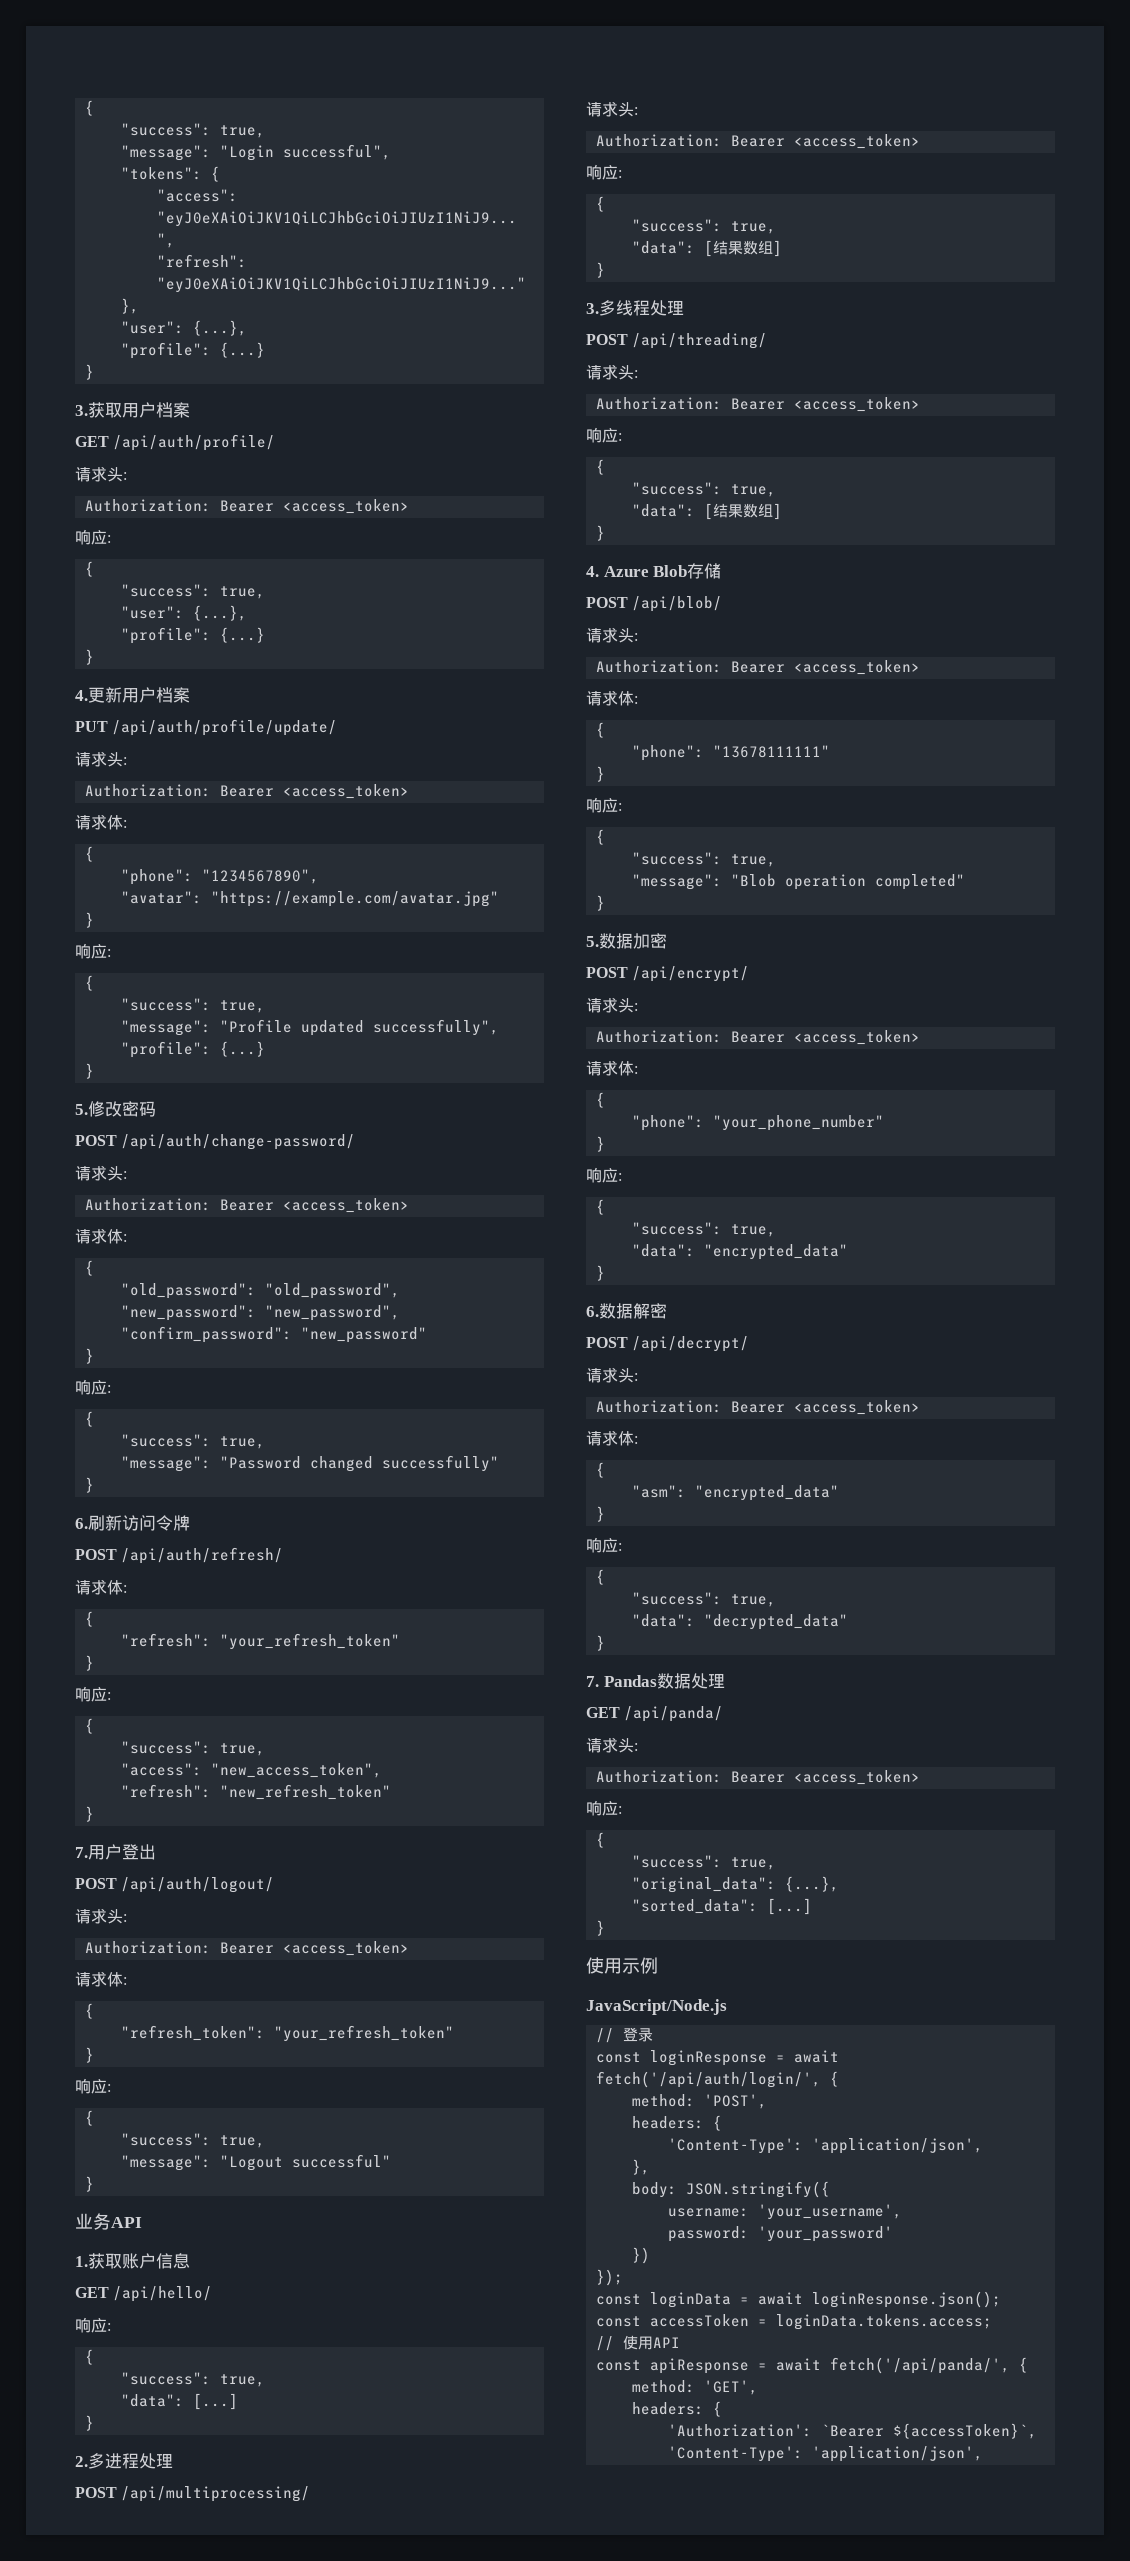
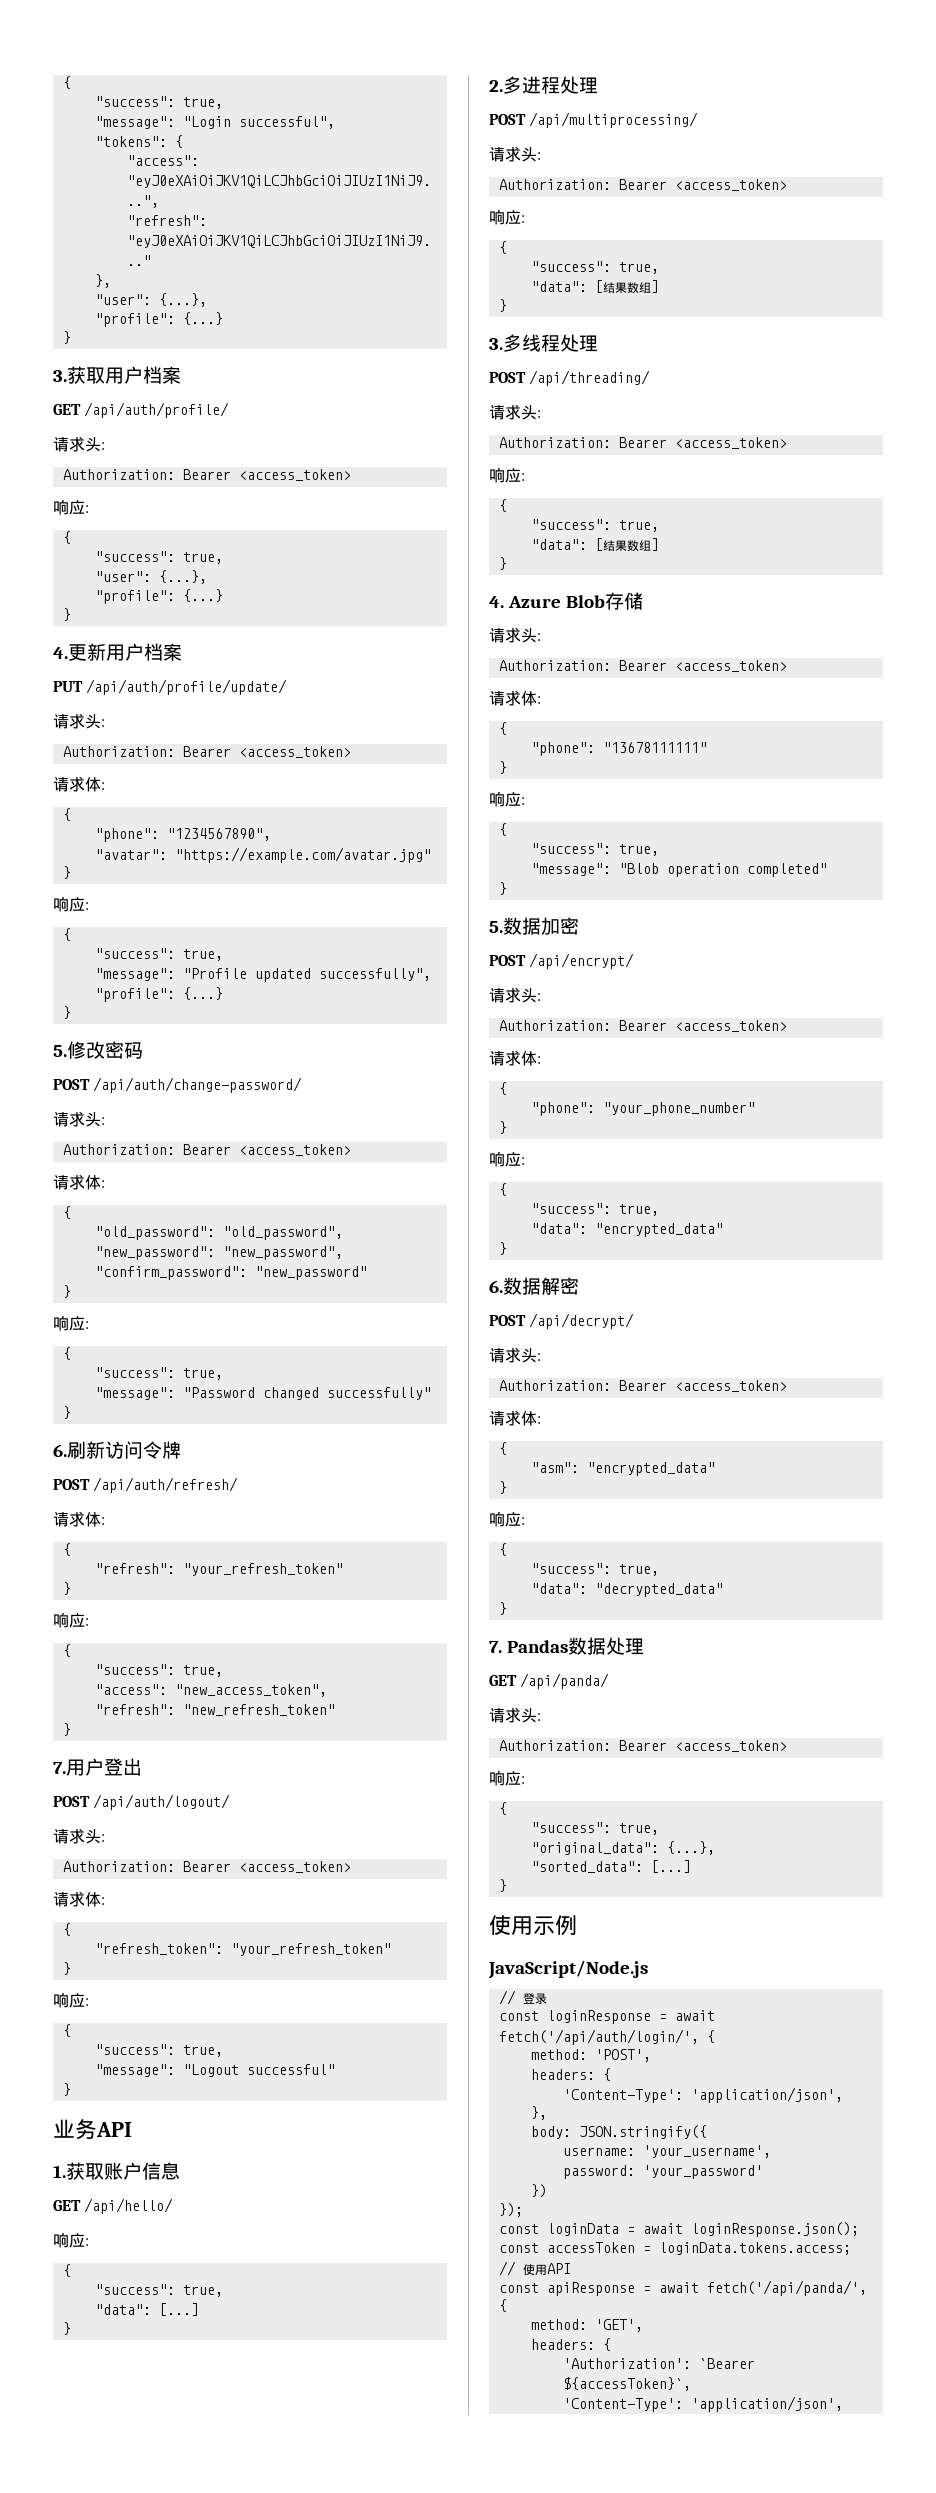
- POST /api/blob/

